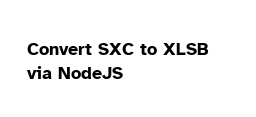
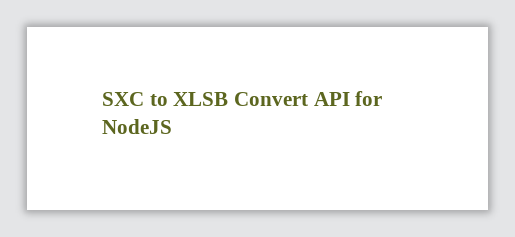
- Convert SXC to XLSB via NodeJS
+ SXC to XLSB Convert API for NodeJS

